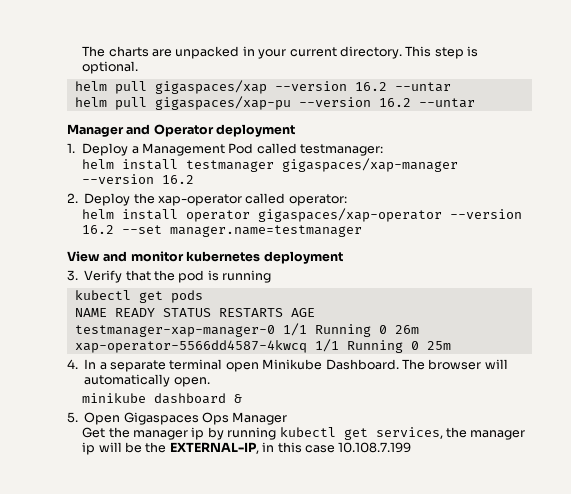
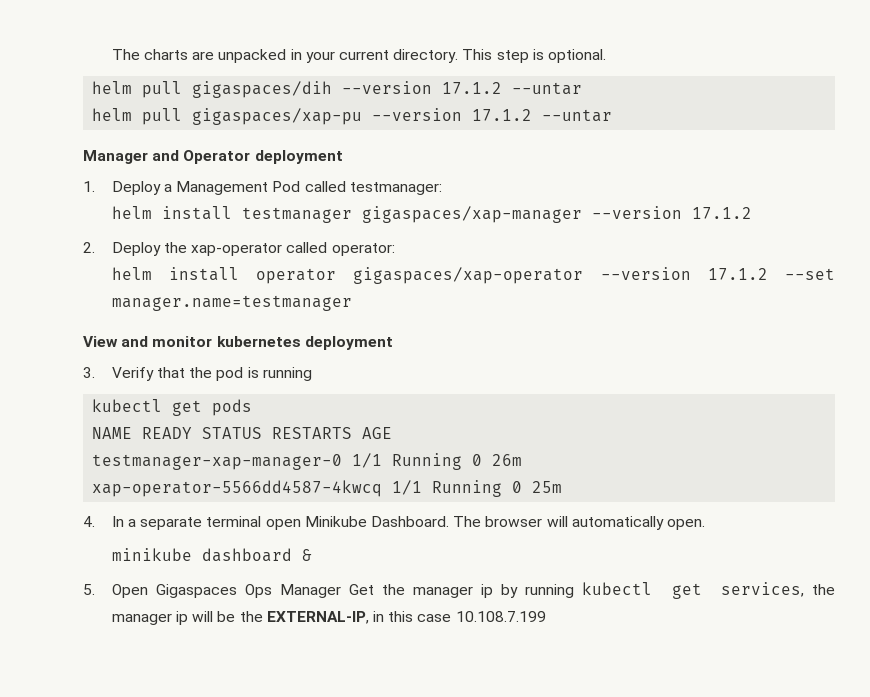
- helm pull gigaspaces/xap --version 16.2 --untar
+ helm pull gigaspaces/dih --version 17.1.2 --untar
- helm pull gigaspaces/xap-pu --version 16.2 --untar
+ helm pull gigaspaces/xap-pu --version 17.1.2 --untar
- helm install testmanager gigaspaces/xap-manager --version 16.2
+ helm install testmanager gigaspaces/xap-manager --version 17.1.2
- helm install operator gigaspaces/xap-operator --version 16.2 --set manager.name=testmanager
+ helm install operator gigaspaces/xap-operator --version 17.1.2 --set manager.name=testmanager
- 5. Open Gigaspaces Ops Manager
- Get the manager ip by running kubectl get services, the manager ip will be the EXTERNAL-IP, in this case 10.108.7.199
+ 5. Open Gigaspaces Ops Manager Get the manager ip by running kubectl get services, the manager ip will be the EXTERNAL-IP, in this case 10.108.7.199

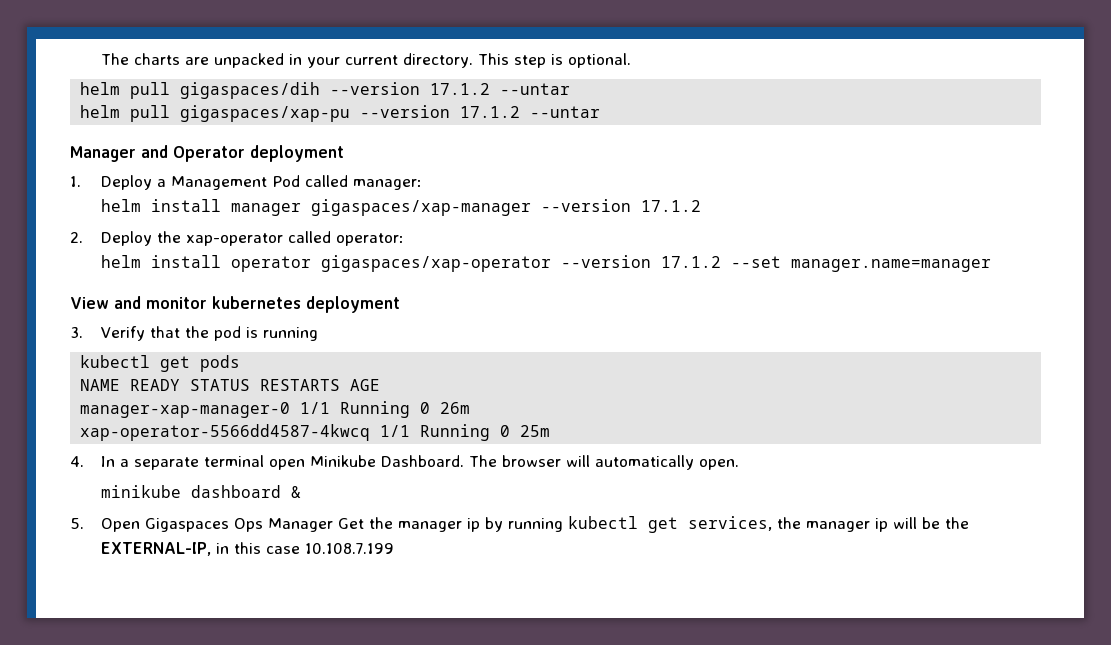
- 1. Deploy a Management Pod called testmanager:
- helm install testmanager gigaspaces/xap-manager --version 17.1.2
+ 1. Deploy a Management Pod called manager:
+ helm install manager gigaspaces/xap-manager --version 17.1.2
- helm install operator gigaspaces/xap-operator --version 17.1.2 --set manager.name=testmanager
+ helm install operator gigaspaces/xap-operator --version 17.1.2 --set manager.name=manager
- testmanager-xap-manager-0 1/1 Running 0 26m
+ manager-xap-manager-0 1/1 Running 0 26m

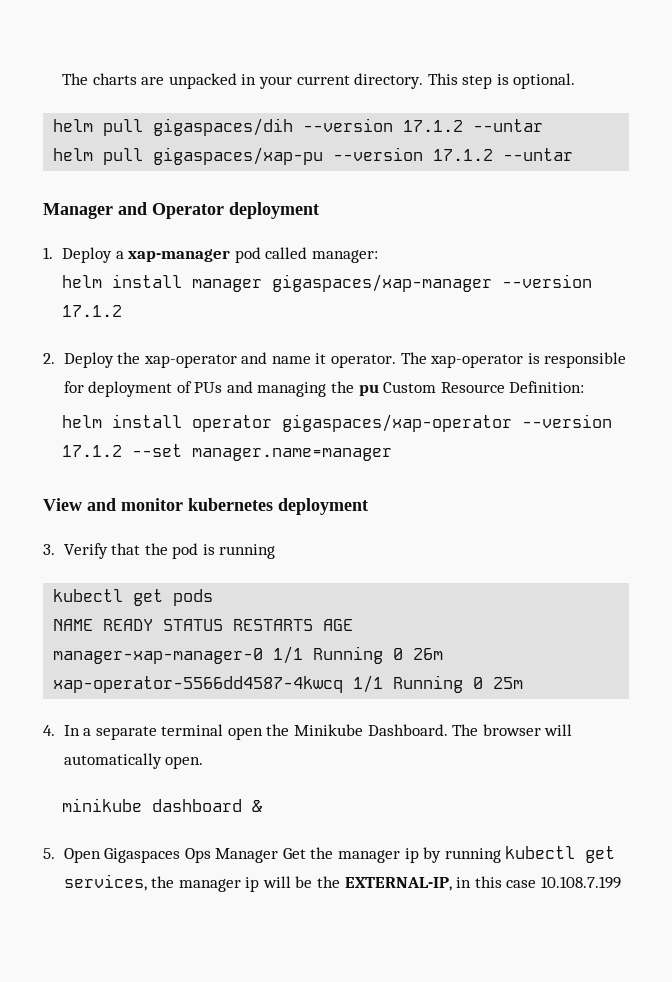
- 1. Deploy a Management Pod called manager:
+ 1. Deploy a xap-manager pod called manager:
- 2. Deploy the xap-operator called operator:
+ 2. Deploy the xap-operator and name it operator. The xap-operator is responsible for deployment of PUs and managing the pu Custom Resource Definition:
- 4. In a separate terminal open Minikube Dashboard.
+ 4. In a separate terminal open the Minikube Dashboard.

